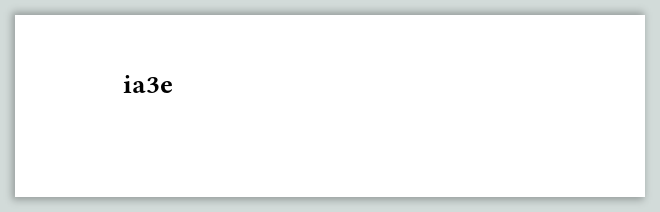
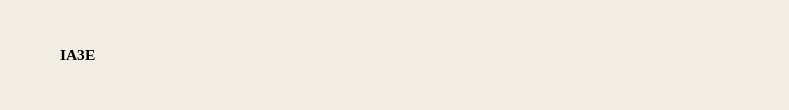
- ia3e
+ IA3E

